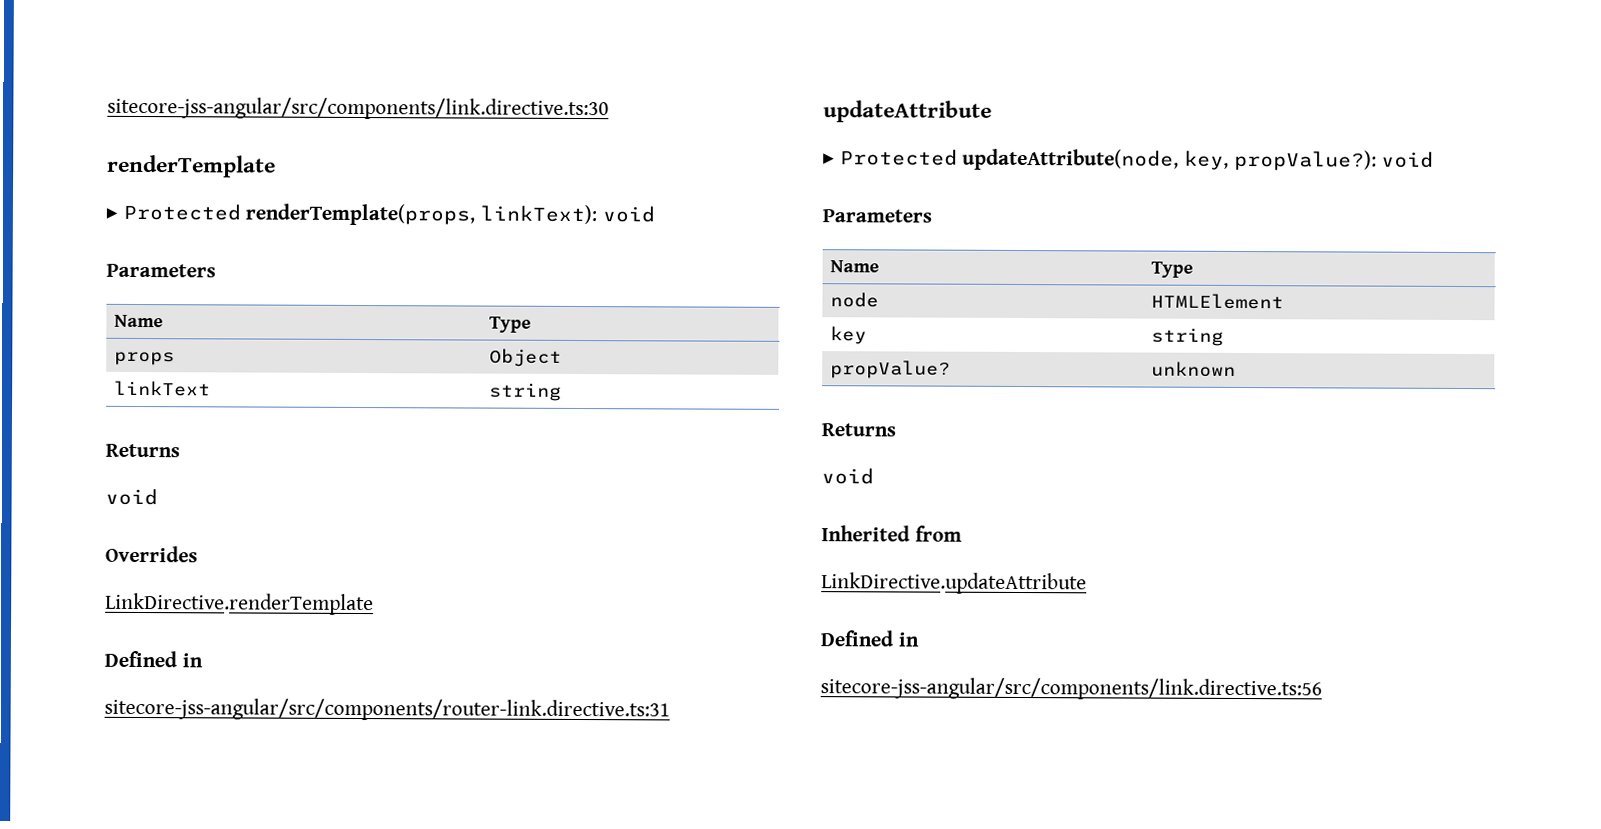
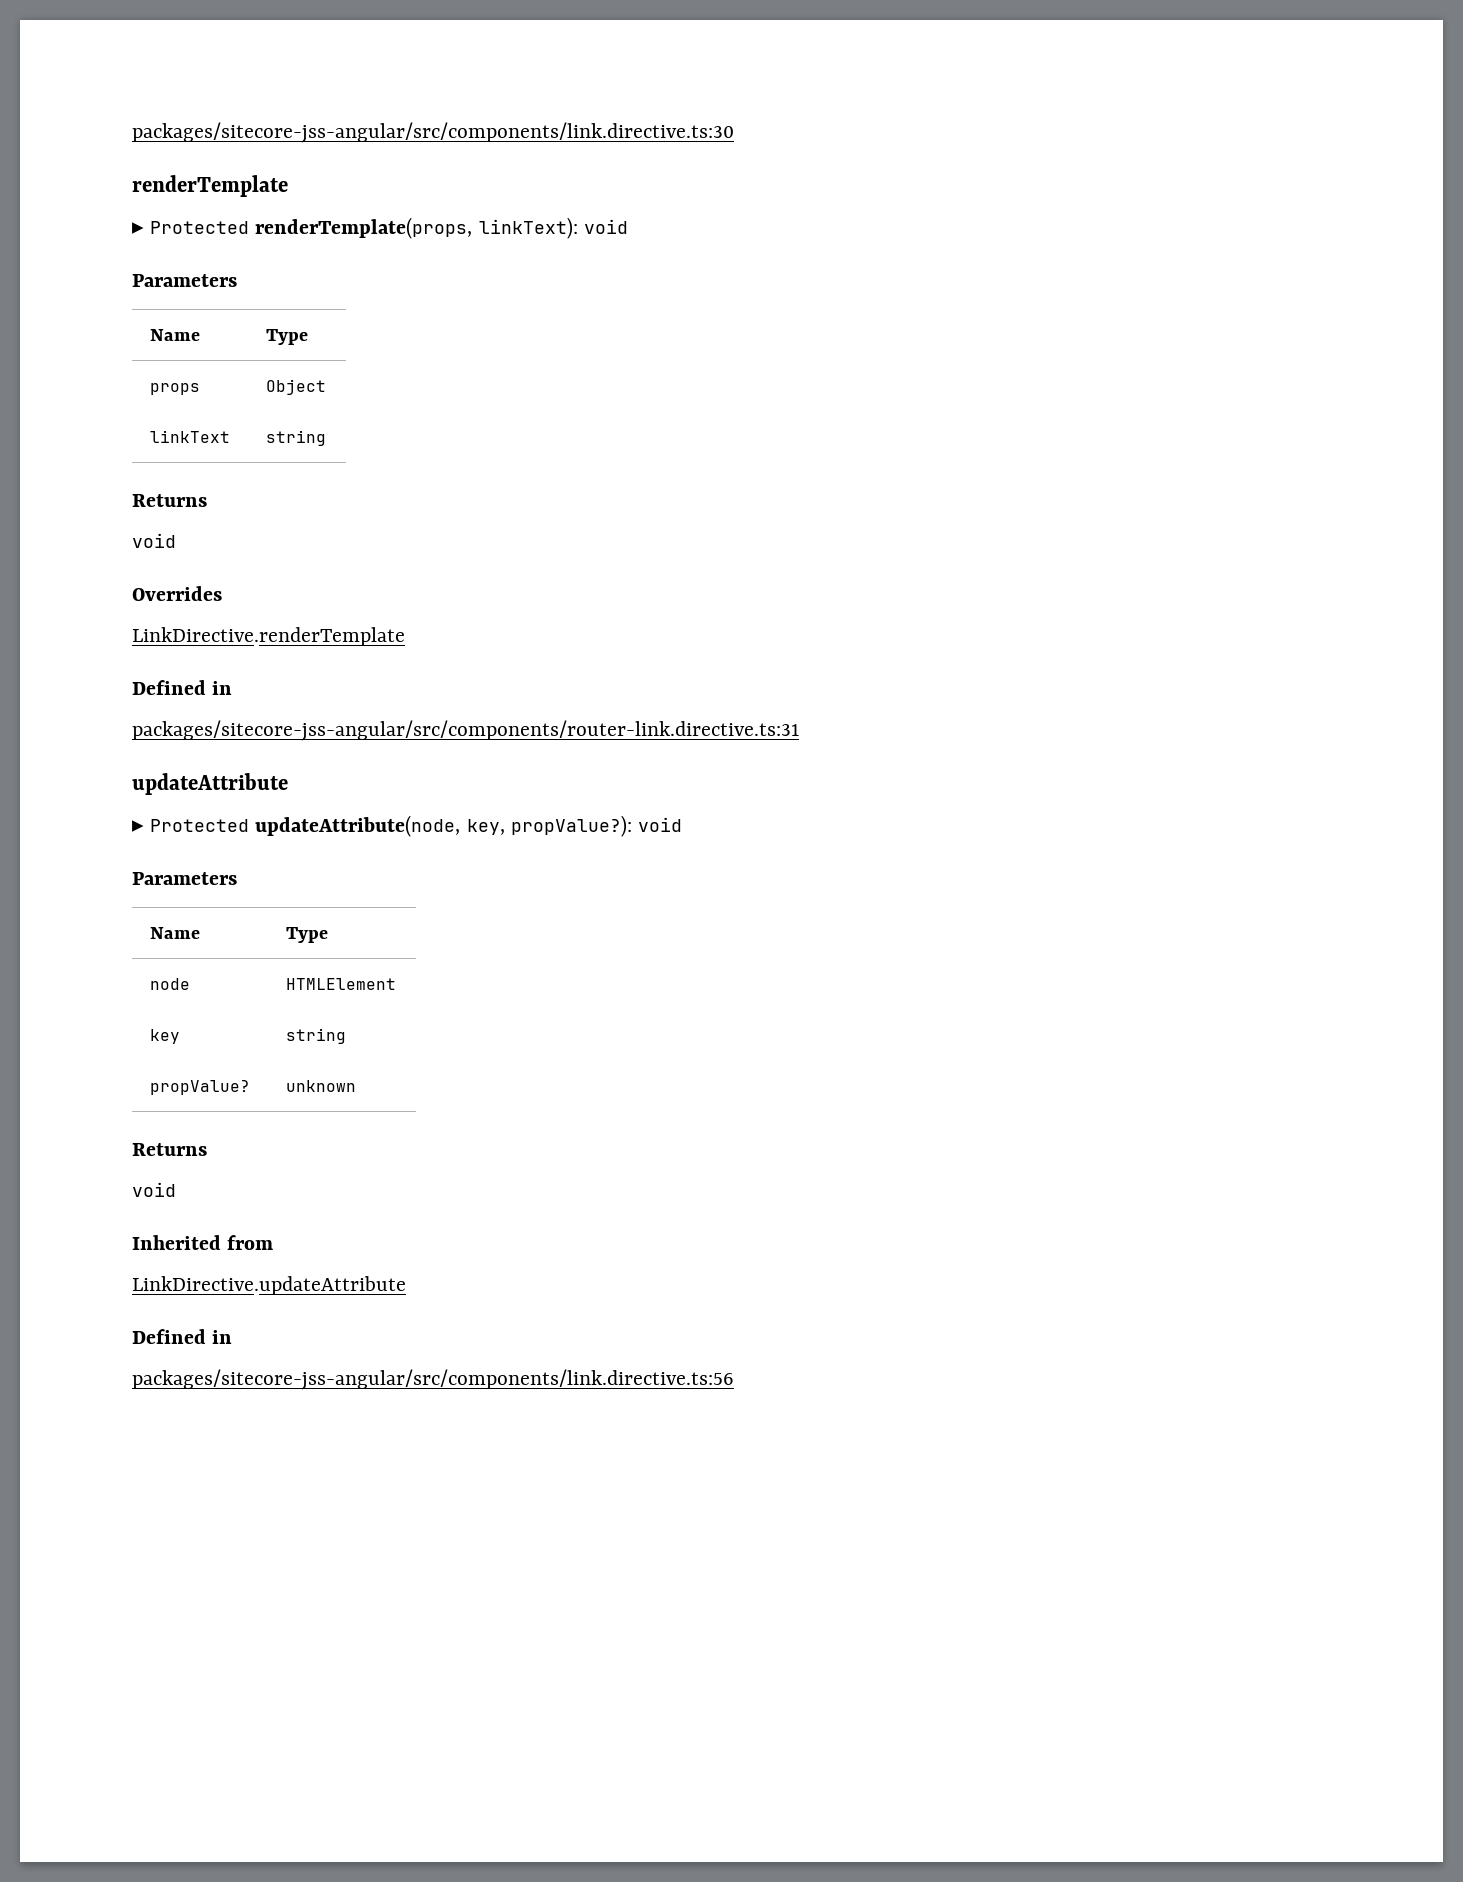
- sitecore-jss-angular/src/components/link.directive.ts:30
+ packages/sitecore-jss-angular/src/components/link.directive.ts:30
- sitecore-jss-angular/src/components/router-link.directive.ts:31
+ packages/sitecore-jss-angular/src/components/router-link.directive.ts:31
- sitecore-jss-angular/src/components/link.directive.ts:56
+ packages/sitecore-jss-angular/src/components/link.directive.ts:56

